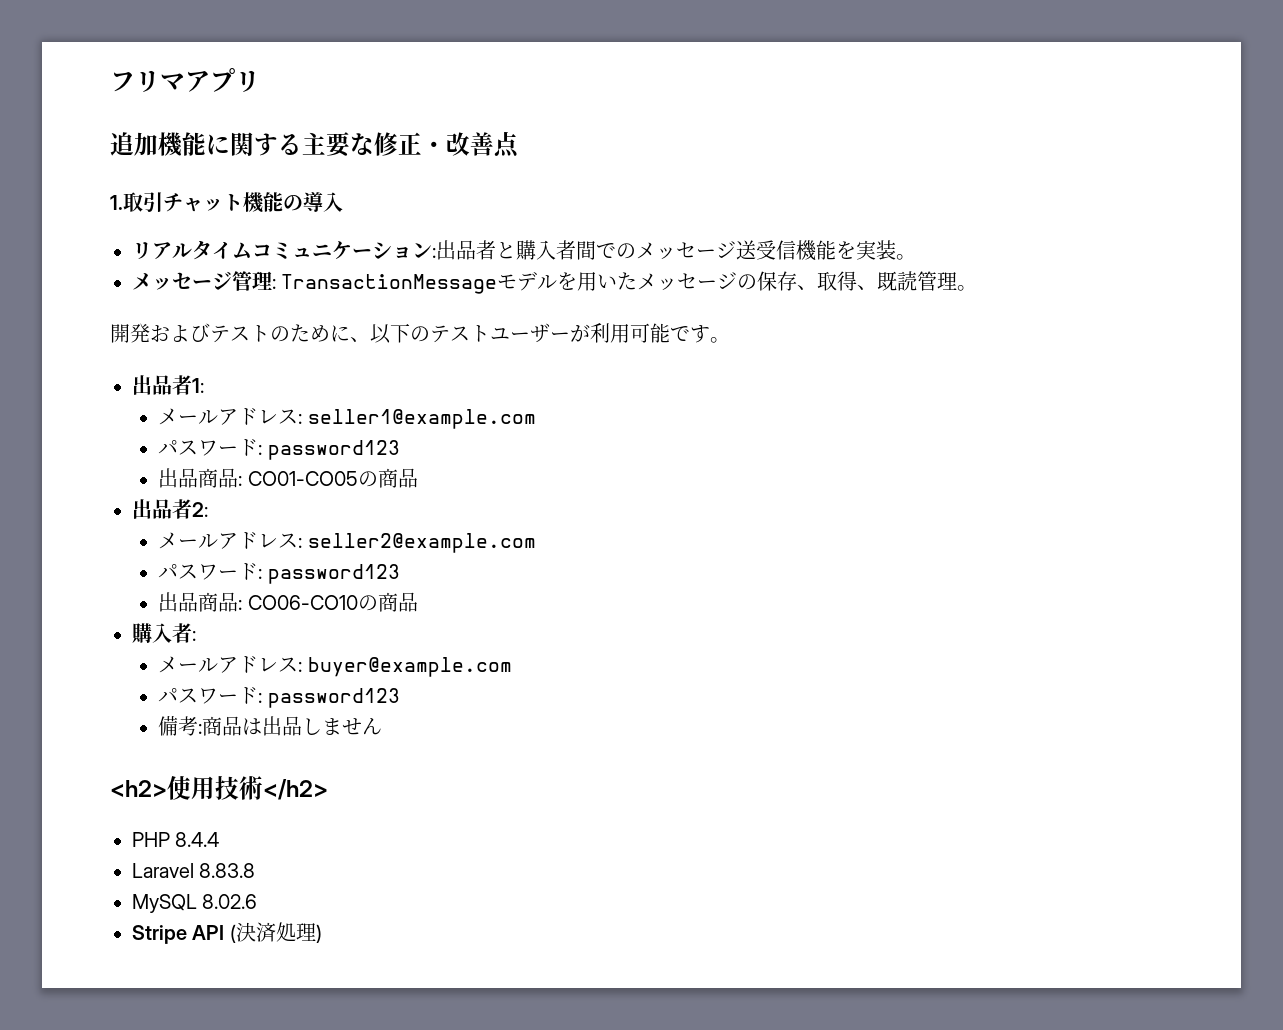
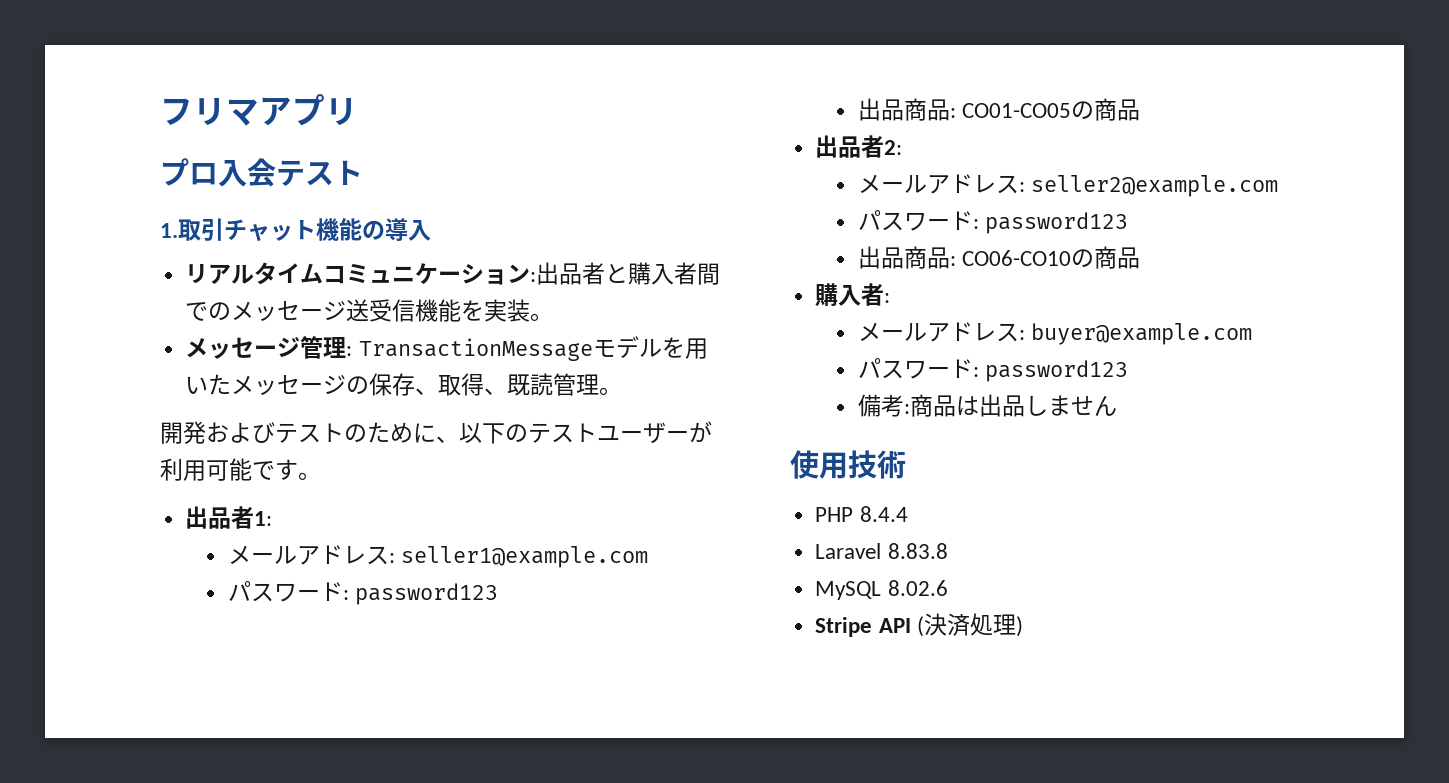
- 追加機能に関する主要な修正・改善点
+ プロ入会テスト
- <h2>使用技術</h2>
+ 使用技術

